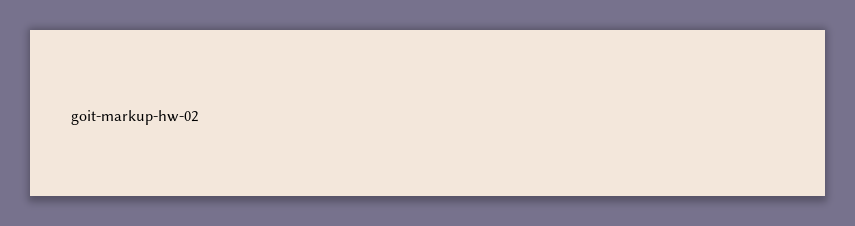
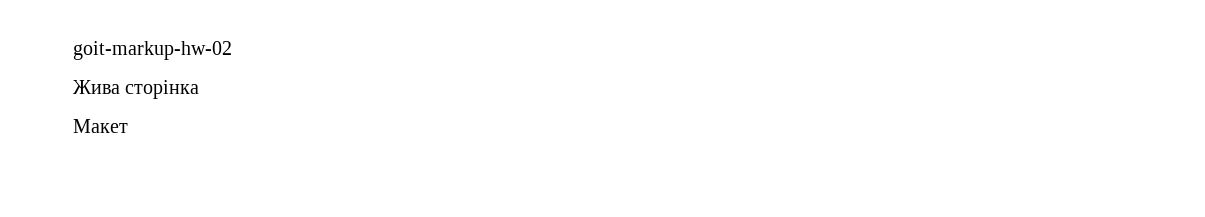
+ Жива сторінка
+ Макет

